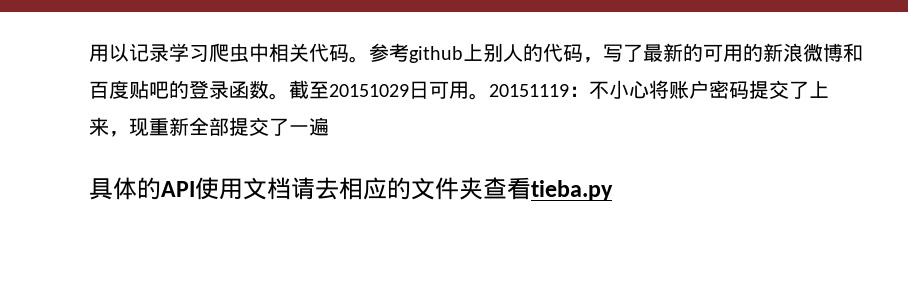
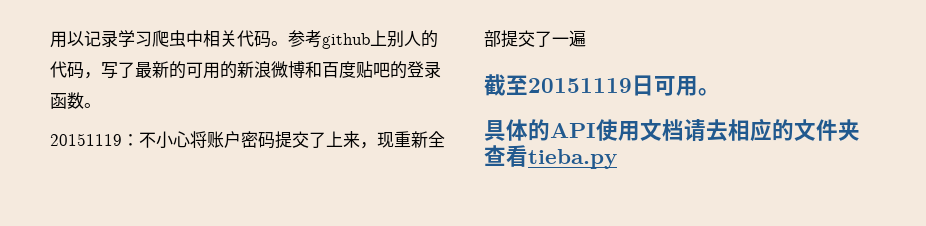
- 参考github上别人的代码，写了最新的可用的新浪微博和百度贴吧的登录函数。截至20151029日可用。20151119：不小心将账户密码提交了上来，现重新全部提交了一遍
+ 参考github上别人的代码，写了最新的可用的新浪微博和百度贴吧的登录函数。
+ 20151119：不小心将账户密码提交了上来，现重新全部提交了一遍
+ 截至20151119日可用。

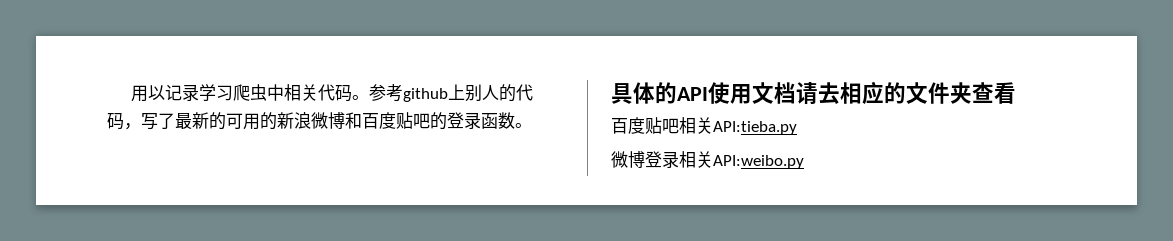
- 20151119：不小心将账户密码提交了上来，现重新全部提交了一遍
- 截至20151119日可用。
- 具体的API使用文档请去相应的文件夹查看tieba.py
+ 具体的API使用文档请去相应的文件夹查看
+ 百度贴吧相关API:tieba.py
+ 微博登录相关API:weibo.py

